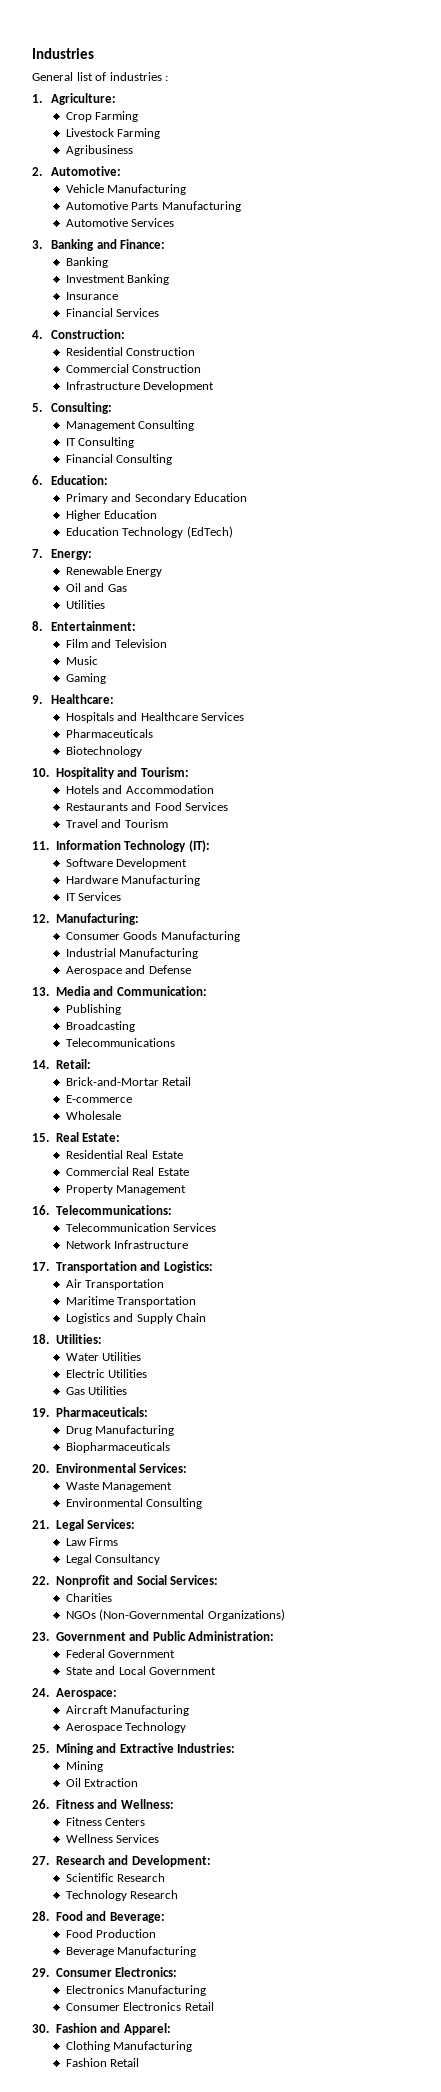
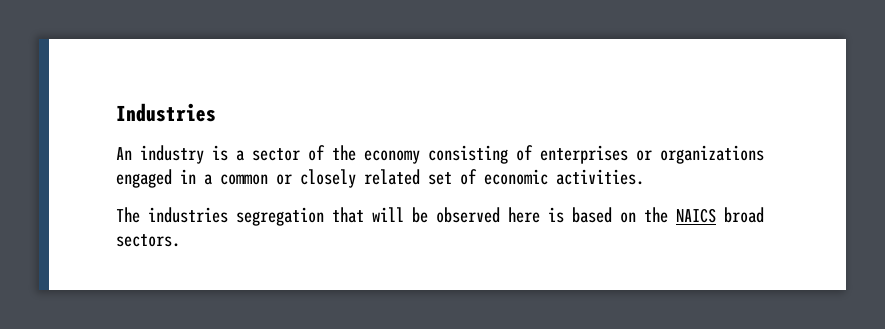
- General list of industries :
- 1. Agriculture:
- Crop Farming
- Livestock Farming
- Agribusiness
- 2. Automotive:
- Vehicle Manufacturing
- Automotive Parts Manufacturing
- Automotive Services
- 3. Banking and Finance:
- Banking
- Investment Banking
- Insurance
- Financial Services
- 4. Construction:
- Residential Construction
- Commercial Construction
- Infrastructure Development
- 5. Consulting:
- Management Consulting
- IT Consulting
- Financial Consulting
- 6. Education:
- Primary and Secondary Education
- Higher Education
- Education Technology (EdTech)
- 7. Energy:
- Renewable Energy
- Oil and Gas
- Utilities
- 8. Entertainment:
- Film and Television
- Music
- Gaming
- 9. Healthcare:
- Hospitals and Healthcare Services
- Pharmaceuticals
- Biotechnology
- 10. Hospitality and Tourism:
- Hotels and Accommodation
- Restaurants and Food Services
- Travel and Tourism
- 11. Information Technology (IT):
- Software Development
- Hardware Manufacturing
- IT Services
- 12. Manufacturing:
- Consumer Goods Manufacturing
- Industrial Manufacturing
- Aerospace and Defense
- 13. Media and Communication:
- Publishing
- Broadcasting
- Telecommunications
- 14. Retail:
- Brick-and-Mortar Retail
- E-commerce
- Wholesale
- 15. Real Estate:
- Residential Real Estate
- Commercial Real Estate
- Property Management
- 16. Telecommunications:
- Telecommunication Services
- Network Infrastructure
- 17. Transportation and Logistics:
- Air Transportation
- Maritime Transportation
- Logistics and Supply Chain
- 18. Utilities:
- Water Utilities
- Electric Utilities
- Gas Utilities
- 19. Pharmaceuticals:
- Drug Manufacturing
- Biopharmaceuticals
- 20. Environmental Services:
- Waste Management
- Environmental Consulting
- 21. Legal Services:
- Law Firms
- Legal Consultancy
- 22. Nonprofit and Social Services:
- Charities
- NGOs (Non-Governmental Organizations)
- 23. Government and Public Administration:
- Federal Government
- State and Local Government
- 24. Aerospace:
- Aircraft Manufacturing
- Aerospace Technology
- 25. Mining and Extractive Industries:
- Mining
- Oil Extraction
- 26. Fitness and Wellness:
- Fitness Centers
- Wellness Services
- 27. Research and Development:
- Scientific Research
- Technology Research
- 28. Food and Beverage:
- Food Production
- Beverage Manufacturing
- 29. Consumer Electronics:
- Electronics Manufacturing
- Consumer Electronics Retail
- 30. Fashion and Apparel:
- Clothing Manufacturing
- Fashion Retail
+ An industry is a sector of the economy consisting of enterprises or organizations engaged in a common or closely related set of economic activities.
+ The industries segregation that will be observed here is based on the NAICS broad sectors.

